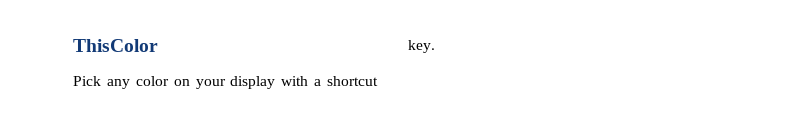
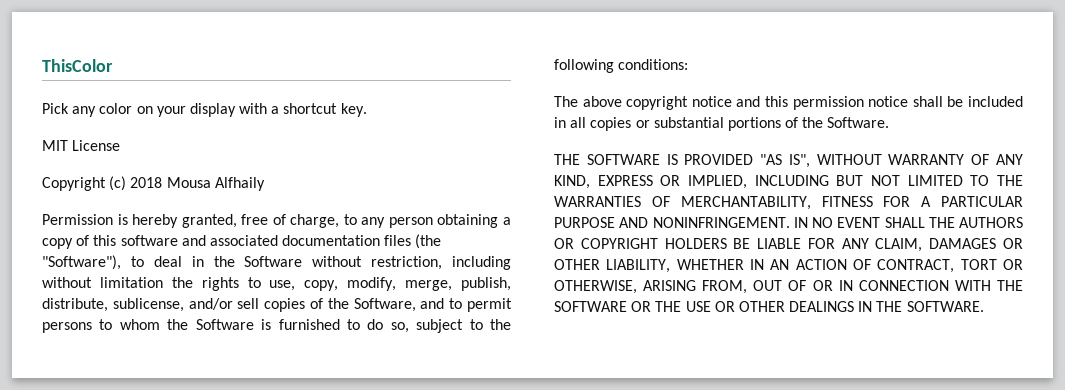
+ MIT License
+ Copyright (c) 2018 Mousa Alfhaily
+ Permission is hereby granted, free of charge, to any person obtaining a copy of this software and associated documentation files (the "Software"), to deal in the Software without restriction, including without limitation the rights to use, copy, modify, merge, publish, distribute, sublicense, and/or sell copies of the Software, and to permit persons to whom the Software is furnished to do so, subject to the following conditions:
+ The above copyright notice and this permission notice shall be included in all copies or substantial portions of the Software.
+ THE SOFTWARE IS PROVIDED "AS IS", WITHOUT WARRANTY OF ANY KIND, EXPRESS OR IMPLIED, INCLUDING BUT NOT LIMITED TO THE WARRANTIES OF MERCHANTABILITY, FITNESS FOR A PARTICULAR PURPOSE AND NONINFRINGEMENT. IN NO EVENT SHALL THE AUTHORS OR COPYRIGHT HOLDERS BE LIABLE FOR ANY CLAIM, DAMAGES OR OTHER LIABILITY, WHETHER IN AN ACTION OF CONTRACT, TORT OR OTHERWISE, ARISING FROM, OUT OF OR IN CONNECTION WITH THE SOFTWARE OR THE USE OR OTHER DEALINGS IN THE SOFTWARE.

